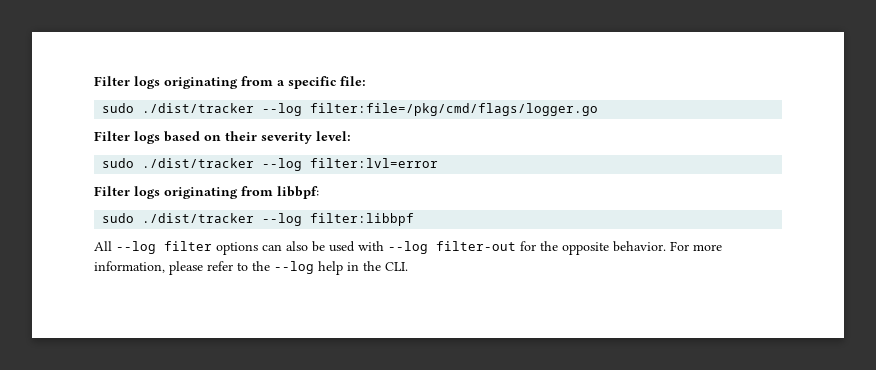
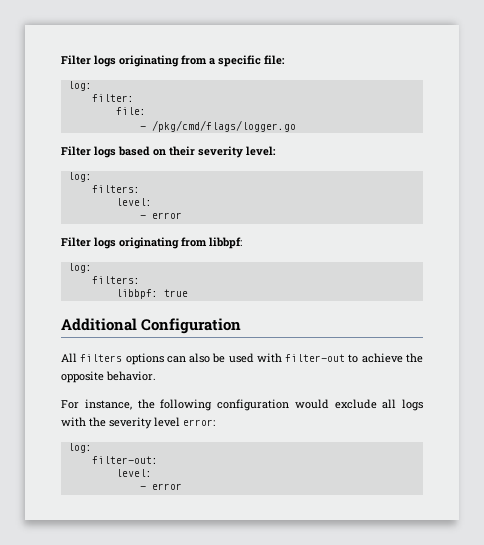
  Filter logs originating from a specific file:
- sudo ./dist/tracker --log filter:file=/pkg/cmd/flags/logger.go
+ log:
+ filter:
+ file:
+ - /pkg/cmd/flags/logger.go
  Filter logs based on their severity level:
- sudo ./dist/tracker --log filter:lvl=error
+ log:
+ filters:
+ level:
+ - error
  Filter logs originating from libbpf:
- sudo ./dist/tracker --log filter:libbpf
+ log:
+ filters:
+ libbpf: true
+ Additional Configuration
- All --log filter options can also be used with --log filter-out for the opposite behavior. For more information, please refer to the --log help in the CLI.
+ All filters options can also be used with filter-out to achieve the opposite behavior.
+ For instance, the following configuration would exclude all logs with the severity level error:
+ log:
+ filter-out:
+ level:
+ - error

